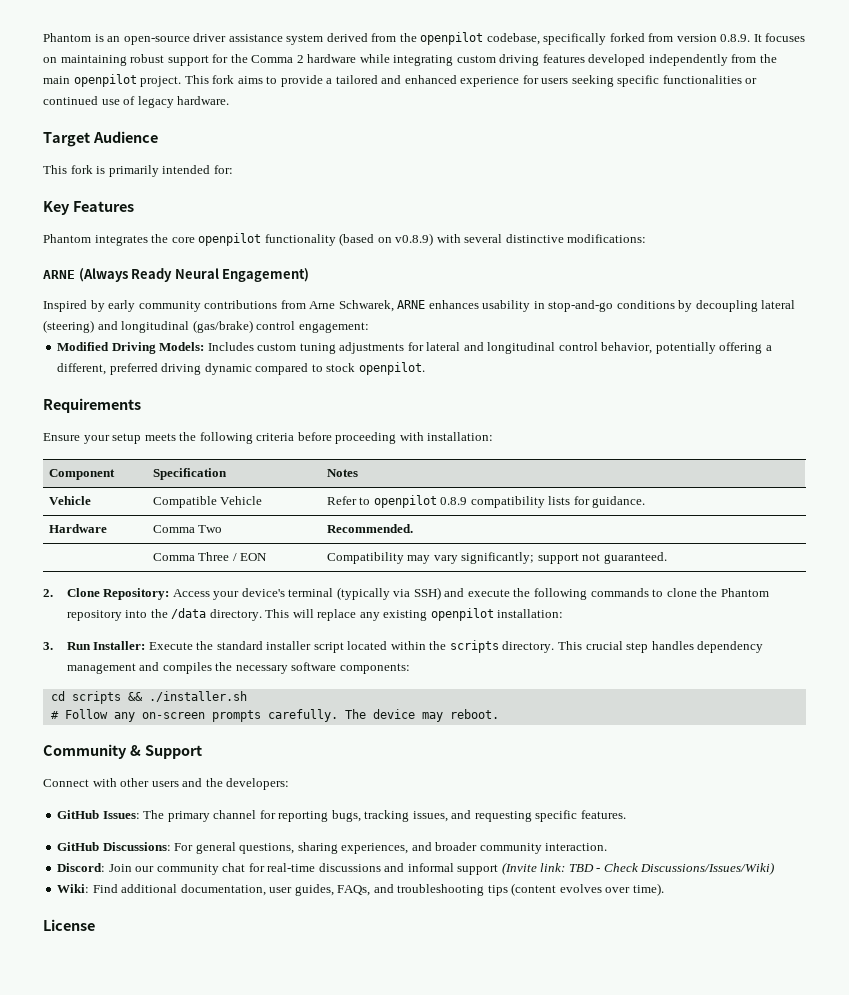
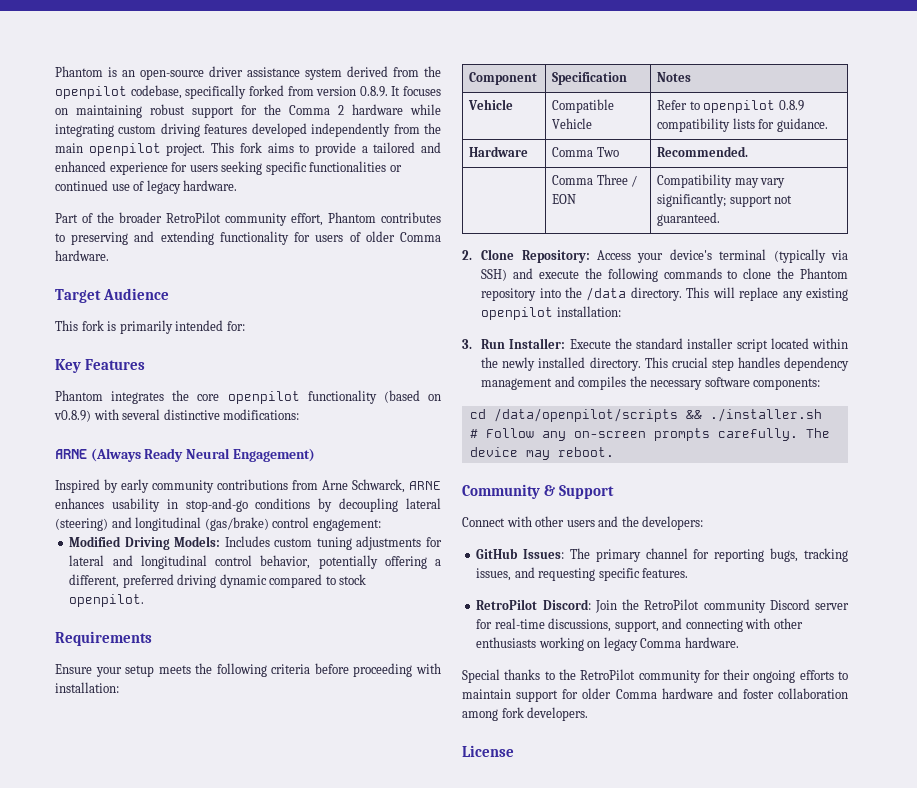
+ Part of the broader RetroPilot community effort, Phantom contributes to preserving and extending functionality for users of older Comma hardware.
- Inspired by early community contributions from Arne Schwarek, ARNE enhances usability in stop-and-go conditions by decoupling lateral (steering) and longitudinal (gas/brake) control engagement:
+ Inspired by early community contributions from Arne Schwarck, ARNE enhances usability in stop-and-go conditions by decoupling lateral (steering) and longitudinal (gas/brake) control engagement:
- 3. Run Installer: Execute the standard installer script located within the scripts directory.
+ 3. Run Installer: Execute the standard installer script located within the newly installed directory.
- cd scripts && ./installer.sh
+ cd /data/openpilot/scripts && ./installer.sh
- GitHub Discussions: For general questions, sharing experiences, and broader community interaction.
- Discord: Join our community chat for real-time discussions and informal support (Invite link: TBD - Check Discussions/Issues/Wiki)
- Wiki: Find additional documentation, user guides, FAQs, and troubleshooting tips (content evolves over time).
+ RetroPilot Discord: Join the RetroPilot community Discord server for real-time discussions, support, and connecting with other enthusiasts working on legacy Comma hardware.
+ Special thanks to the RetroPilot community for their ongoing efforts to maintain support for older Comma hardware and foster collaboration among fork developers.

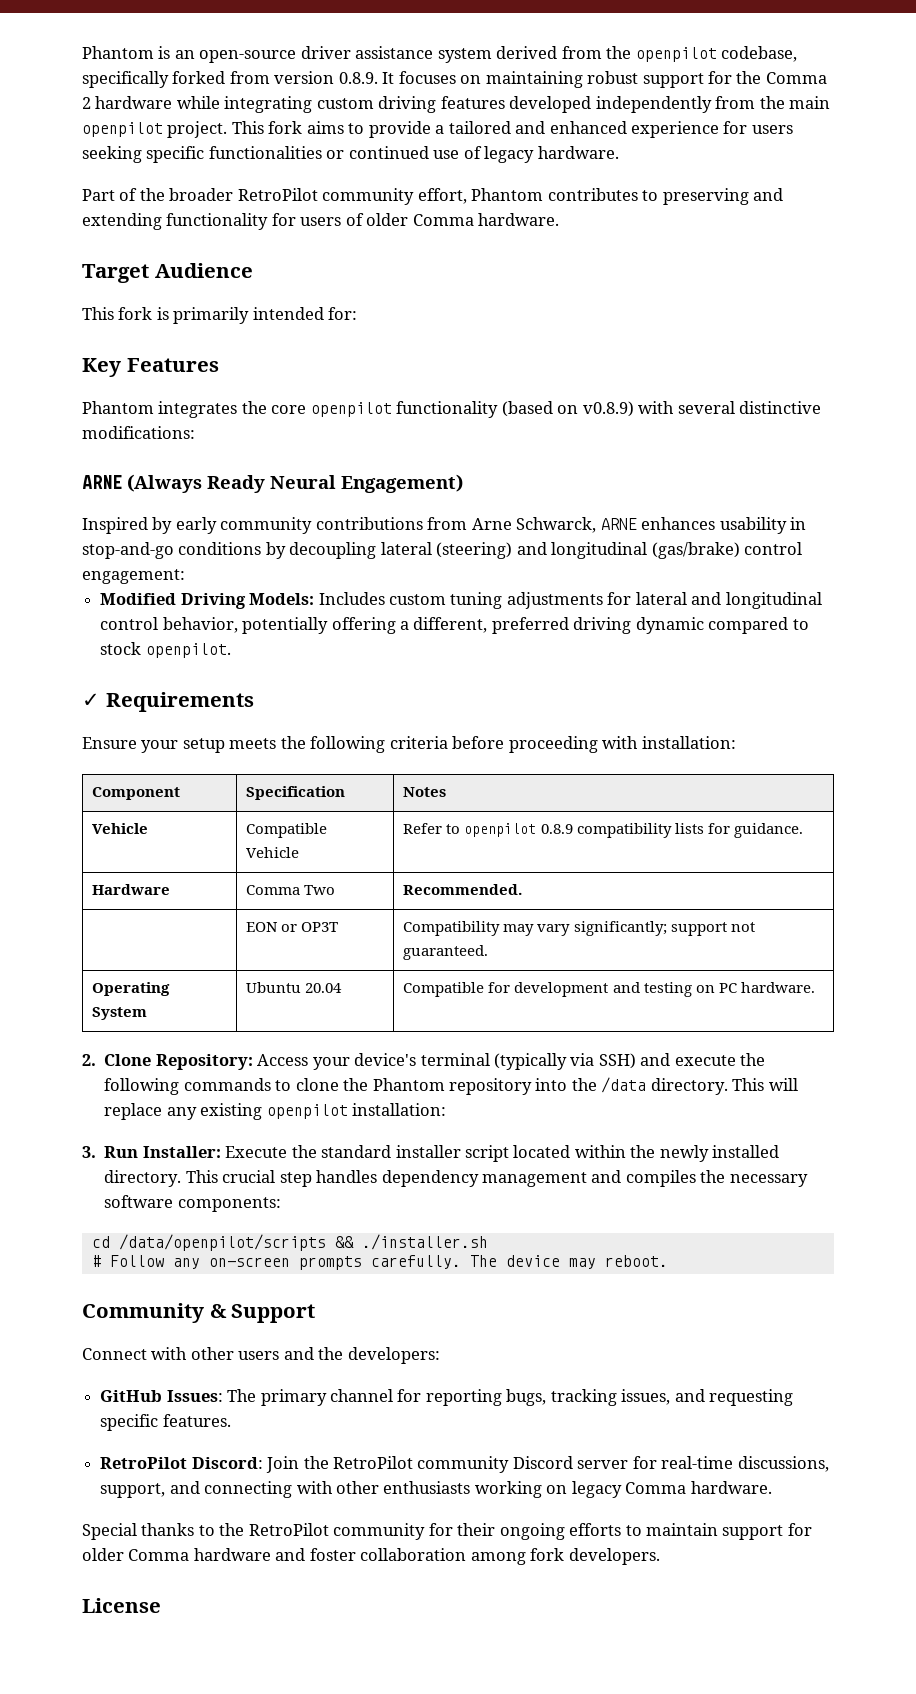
- Requirements
+ ✓ Requirements
- | Comma Three / EON | Compatibility may vary significantly; support not guaranteed.
+ | EON or OP3T | Compatibility may vary significantly; support not guaranteed.
+ Operating System | Ubuntu 20.04 | Compatible for development and testing on PC hardware.

